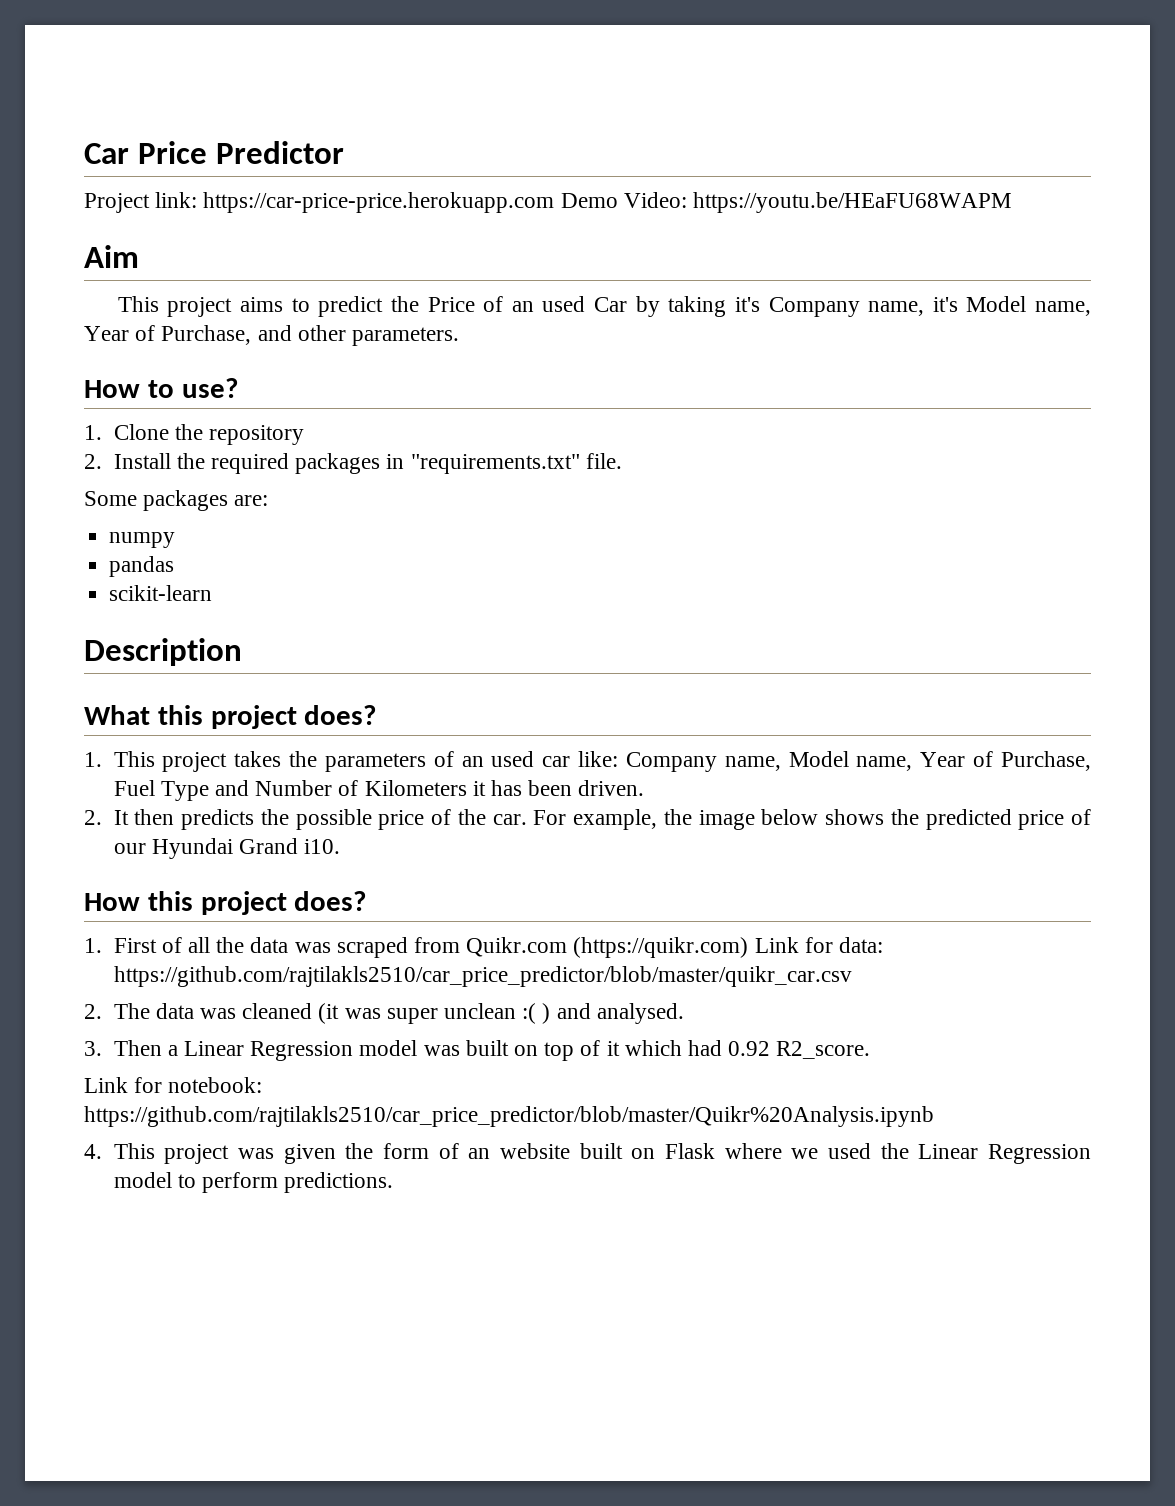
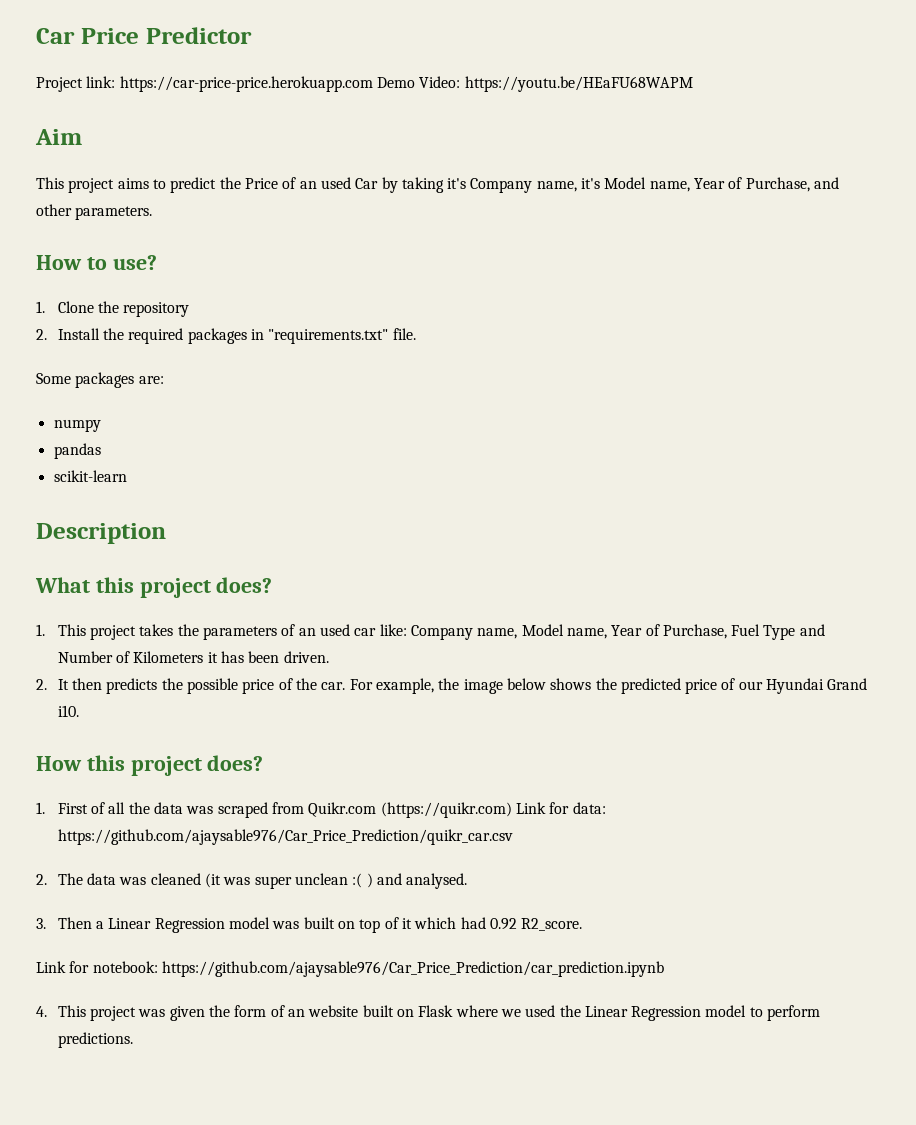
- 1. First of all the data was scraped from Quikr.com (https://quikr.com) Link for data: https://github.com/rajtilakls2510/car_price_predictor/blob/master/quikr_car.csv
+ 1. First of all the data was scraped from Quikr.com (https://quikr.com) Link for data: https://github.com/ajaysable976/Car_Price_Prediction/quikr_car.csv
- Link for notebook: https://github.com/rajtilakls2510/car_price_predictor/blob/master/Quikr%20Analysis.ipynb
+ Link for notebook: https://github.com/ajaysable976/Car_Price_Prediction/car_prediction.ipynb

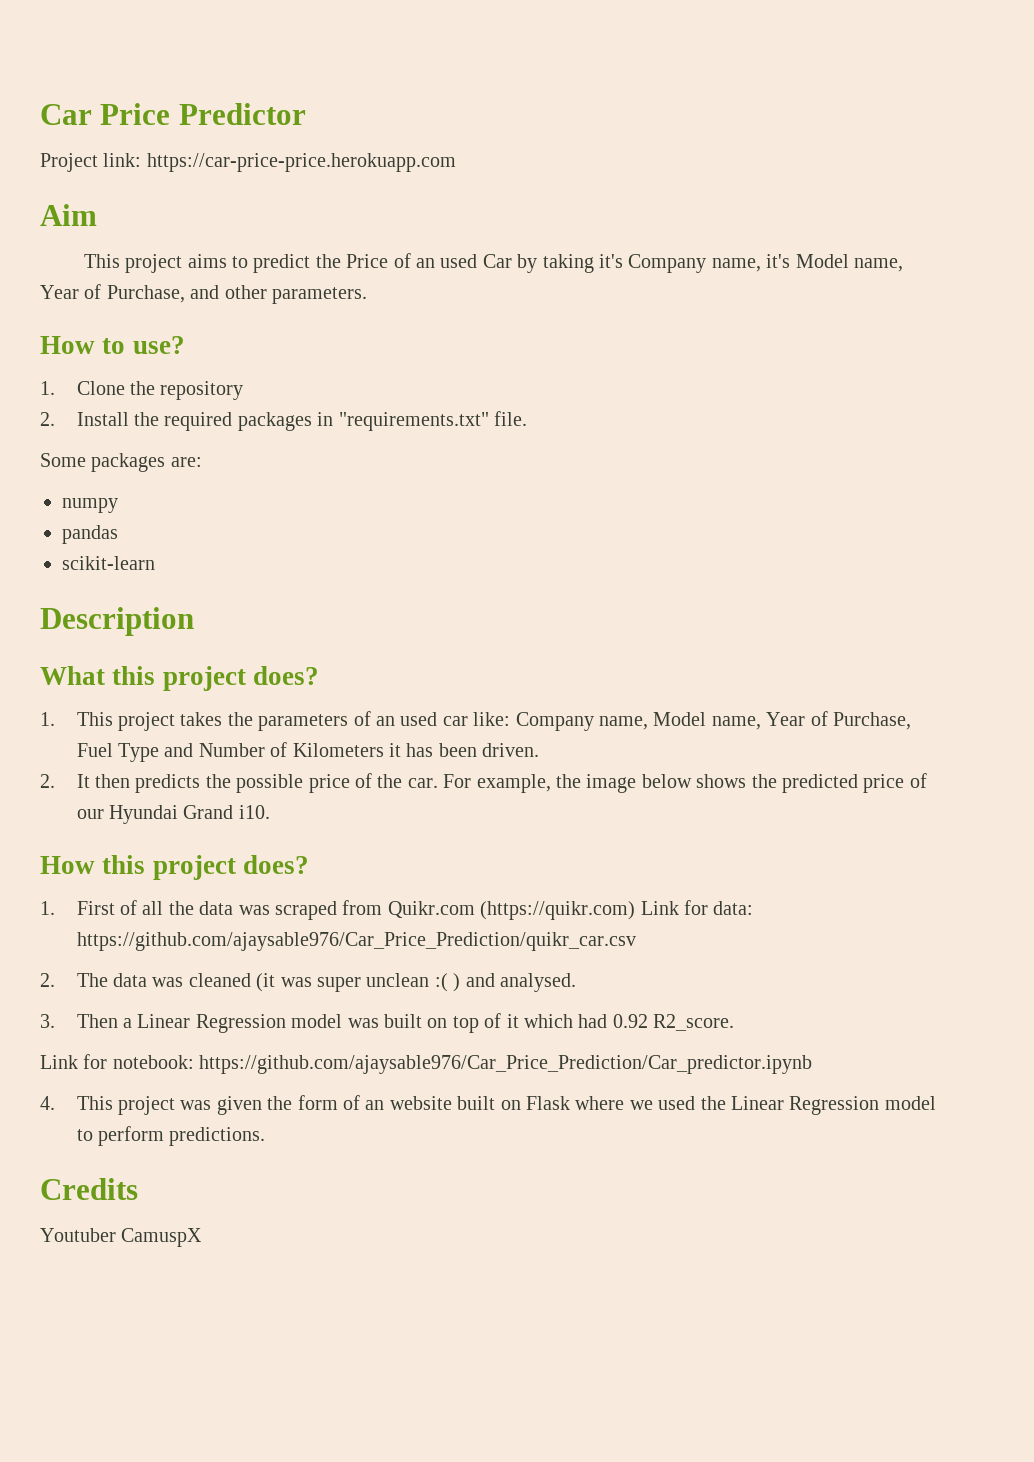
- Project link: https://car-price-price.herokuapp.com Demo Video: https://youtu.be/HEaFU68WAPM
+ Project link: https://car-price-price.herokuapp.com
- Link for notebook: https://github.com/ajaysable976/Car_Price_Prediction/car_prediction.ipynb
+ Link for notebook: https://github.com/ajaysable976/Car_Price_Prediction/Car_predictor.ipynb
+ Credits
+ Youtuber CamuspX

